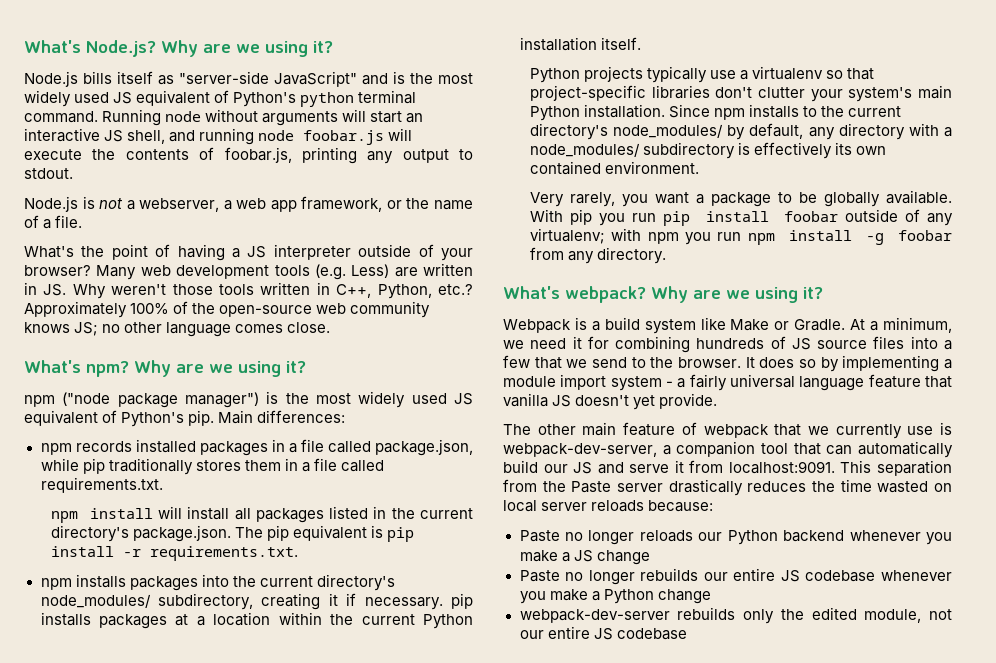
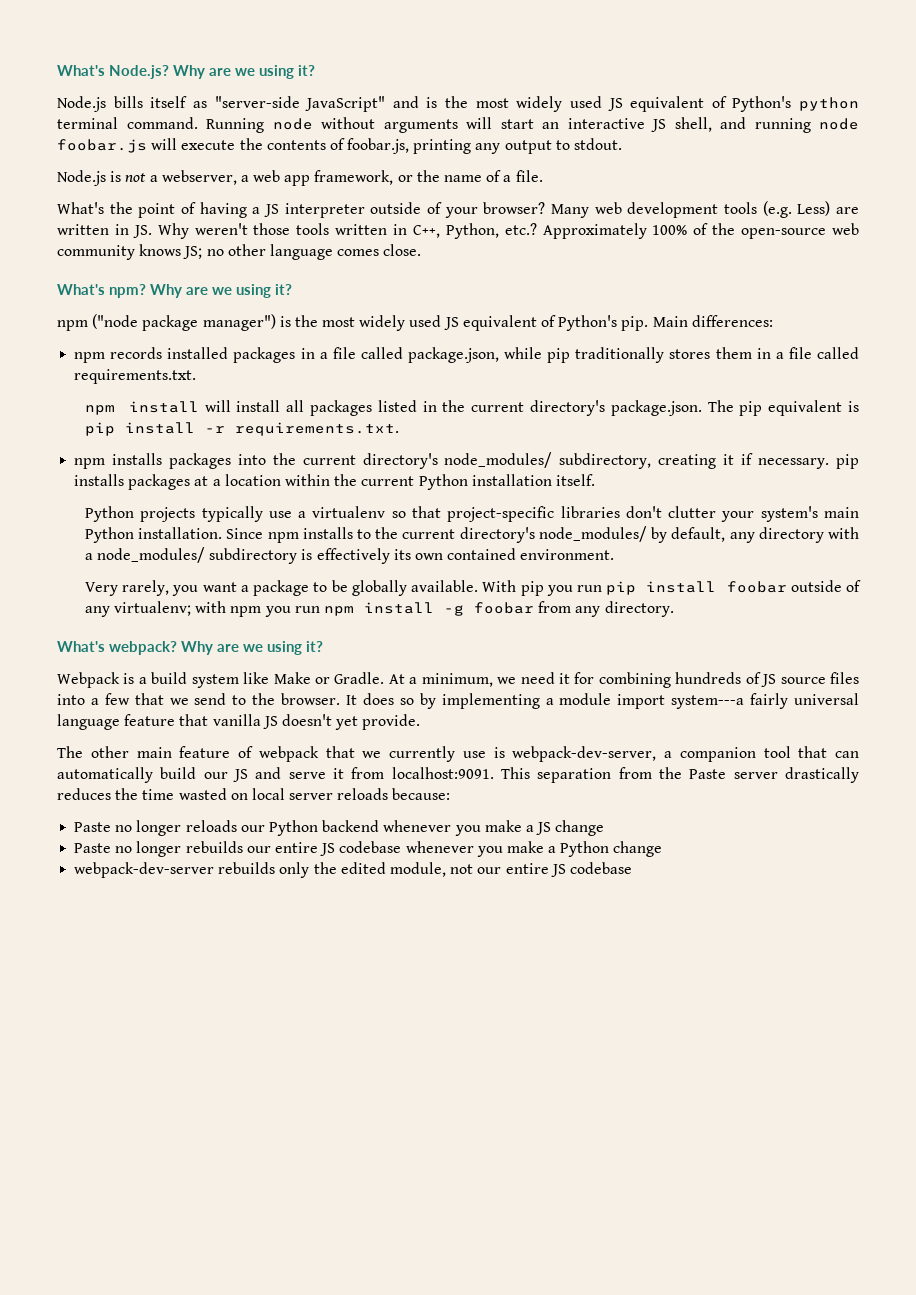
- It does so by implementing a module import system - a fairly universal language feature that vanilla JS doesn't yet provide.
+ It does so by implementing a module import system---a fairly universal language feature that vanilla JS doesn't yet provide.

